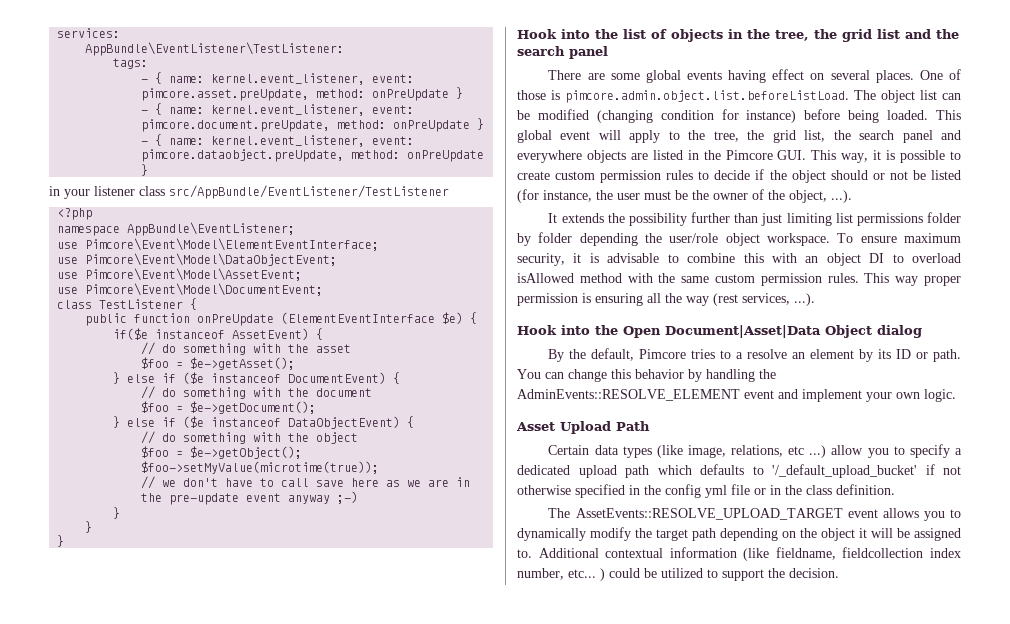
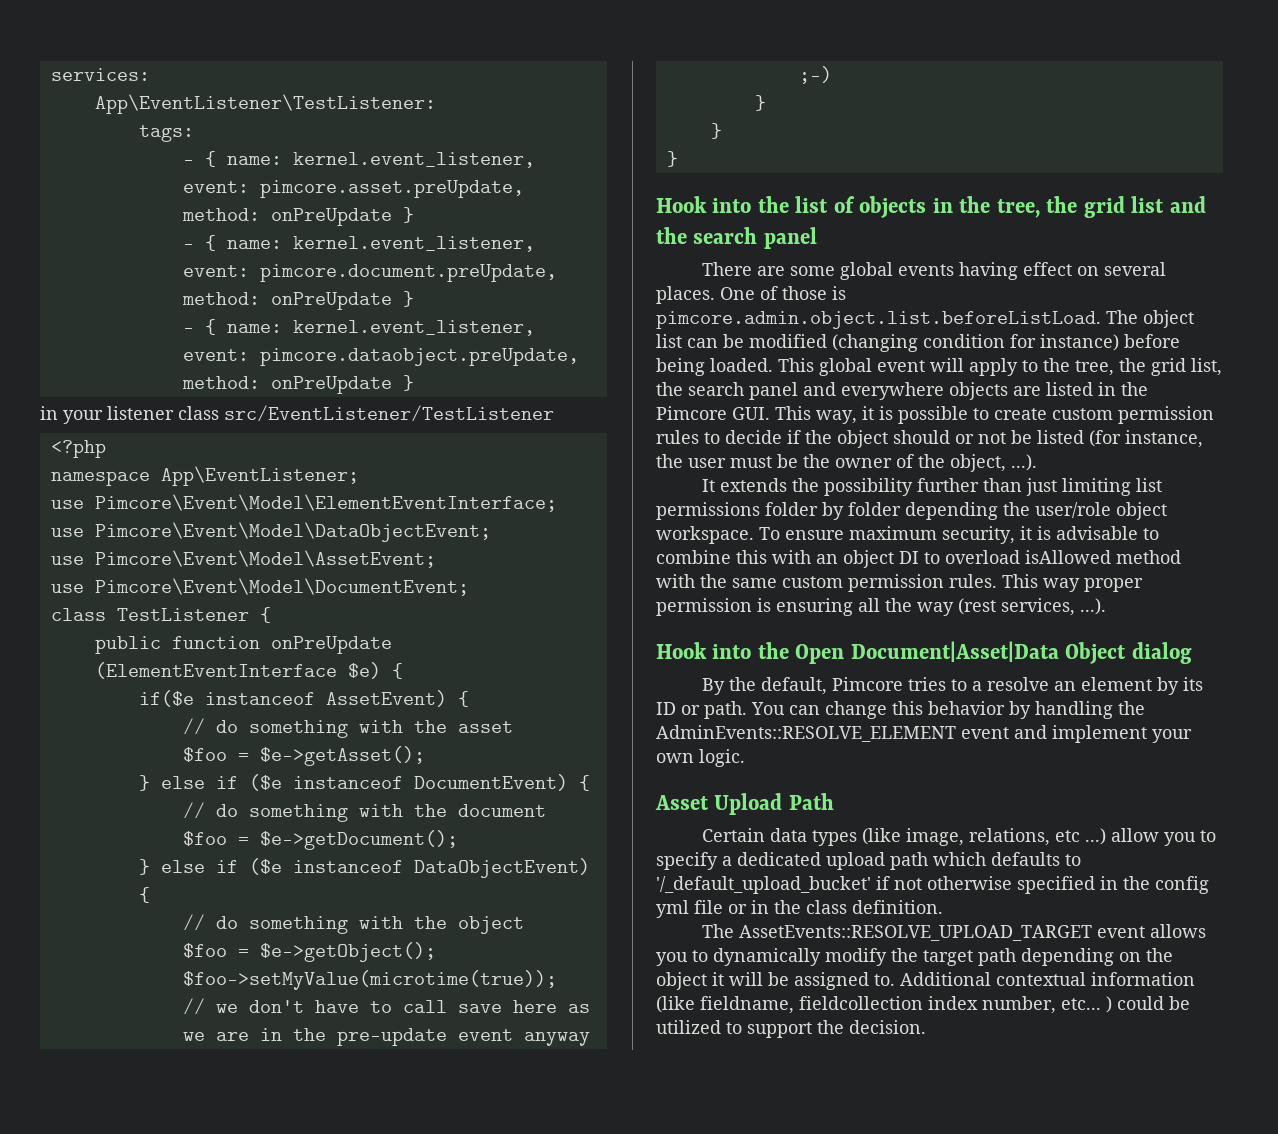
- AppBundle\EventListener\TestListener:
+ App\EventListener\TestListener:
- in your listener class src/AppBundle/EventListener/TestListener
+ in your listener class src/EventListener/TestListener
- namespace AppBundle\EventListener;
+ namespace App\EventListener;

